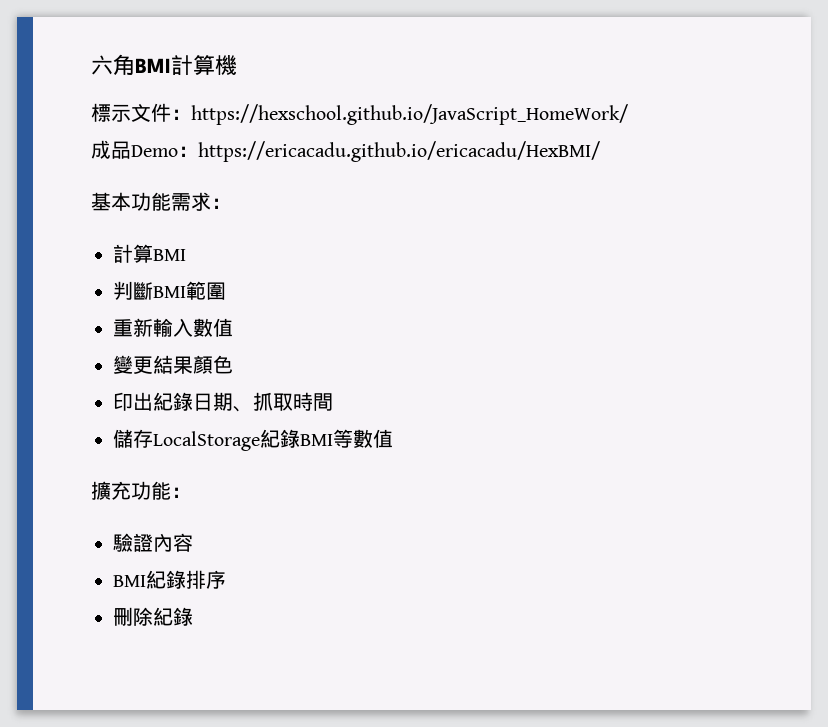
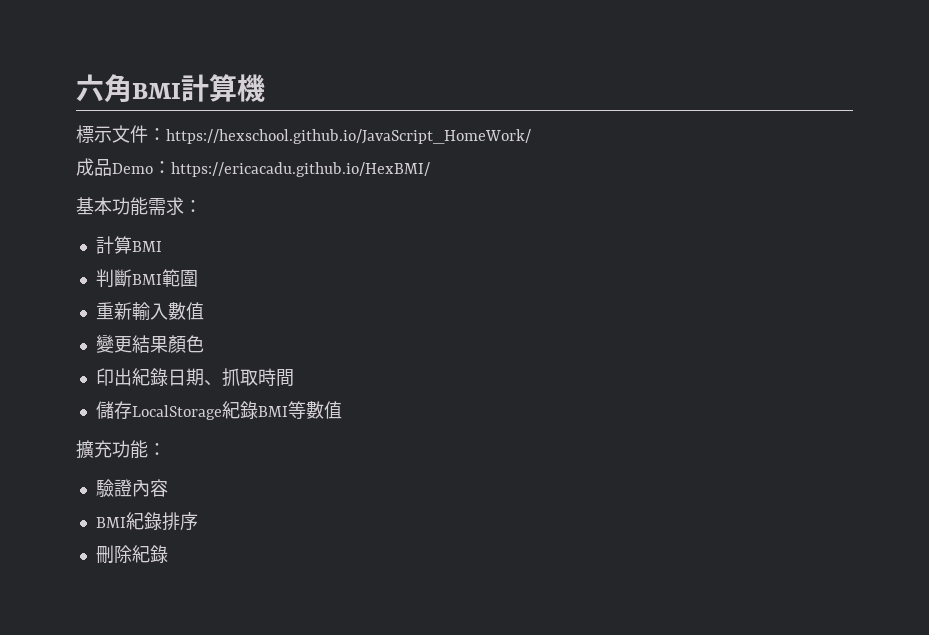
- 成品Demo：https://ericacadu.github.io/ericacadu/HexBMI/
+ 成品Demo：https://ericacadu.github.io/HexBMI/

